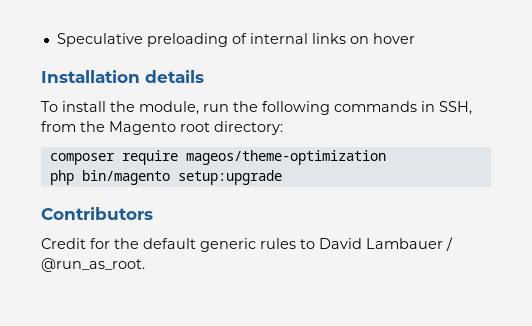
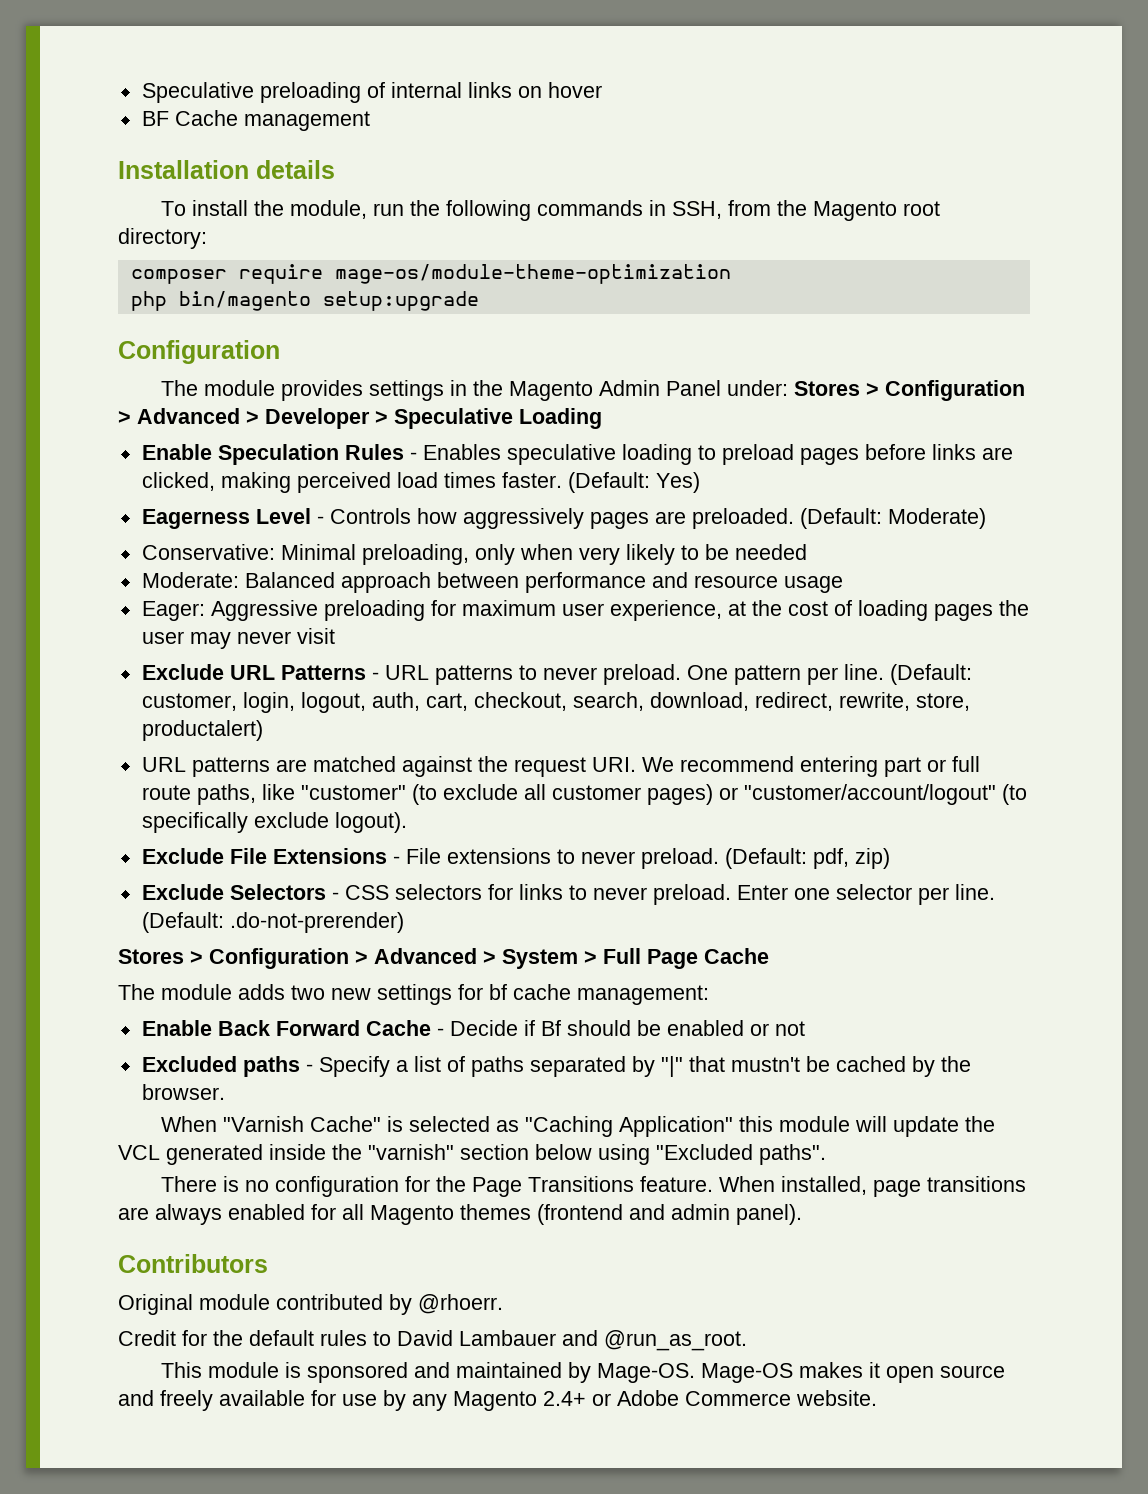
+ BF Cache management
- composer require mageos/theme-optimization
+ composer require mage-os/module-theme-optimization
  php bin/magento setup:upgrade
+ Configuration
+ The module provides settings in the Magento Admin Panel under: Stores > Configuration > Advanced > Developer > Speculative Loading
+ Enable Speculation Rules - Enables speculative loading to preload pages before links are clicked, making perceived load times faster. (Default: Yes)
+ Eagerness Level - Controls how aggressively pages are preloaded. (Default: Moderate)
+ Conservative: Minimal preloading, only when very likely to be needed
+ Moderate: Balanced approach between performance and resource usage
+ Eager: Aggressive preloading for maximum user experience, at the cost of loading pages the user may never visit
+ Exclude URL Patterns - URL patterns to never preload. One pattern per line. (Default: customer, login, logout, auth, cart, checkout, search, download, redirect, rewrite, store, productalert)
+ URL patterns are matched against the request URI. We recommend entering part or full route paths, like "customer" (to exclude all customer pages) or "customer/account/logout" (to specifically exclude logout).
+ Exclude File Extensions - File extensions to never preload. (Default: pdf, zip)
+ Exclude Selectors - CSS selectors for links to never preload. Enter one selector per line. (Default: .do-not-prerender)
+ Stores > Configuration > Advanced > System > Full Page Cache
+ The module adds two new settings for bf cache management:
+ Enable Back Forward Cache - Decide if Bf should be enabled or not
+ Excluded paths - Specify a list of paths separated by "|" that mustn't be cached by the browser.
+ When "Varnish Cache" is selected as "Caching Application" this module will update the VCL generated inside the "varnish" section below using "Excluded paths".
+ There is no configuration for the Page Transitions feature. When installed, page transitions are always enabled for all Magento themes (frontend and admin panel).
  Contributors
+ Original module contributed by @rhoerr.
- Credit for the default generic rules to David Lambauer / @run_as_root.
+ Credit for the default rules to David Lambauer and @run_as_root.
+ This module is sponsored and maintained by Mage-OS. Mage-OS makes it open source and freely available for use by any Magento 2.4+ or Adobe Commerce website.

